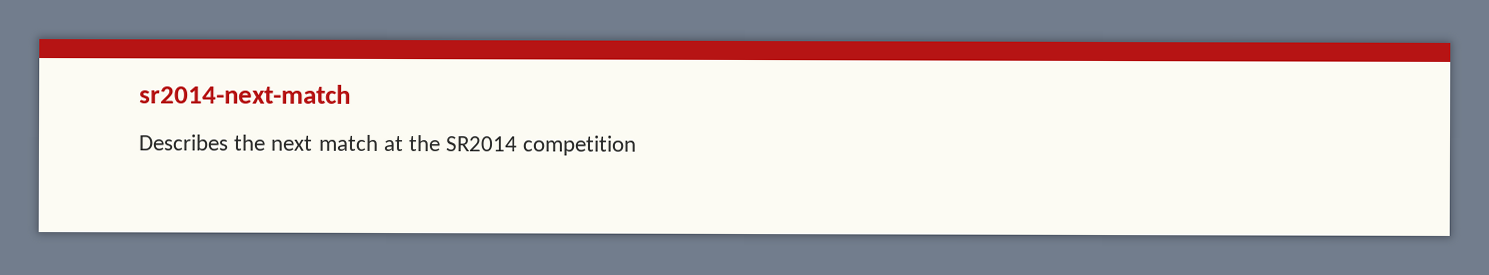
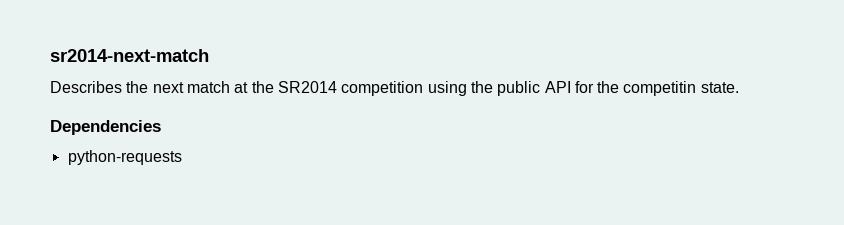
- Describes the next match at the SR2014 competition
+ Describes the next match at the SR2014 competition using the public API for the competitin state.
+ Dependencies
+ python-requests

